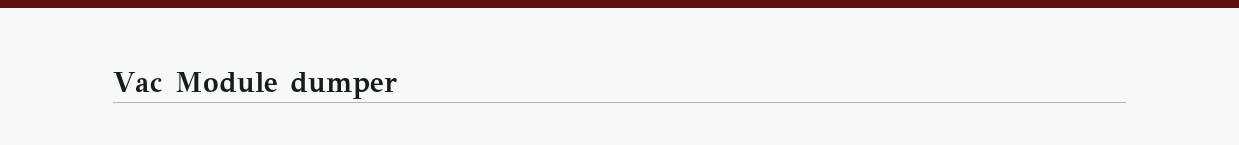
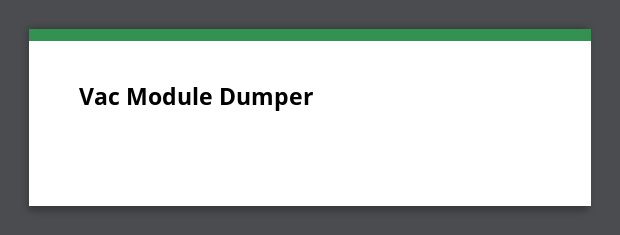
- Vac Module dumper
+ Vac Module Dumper

